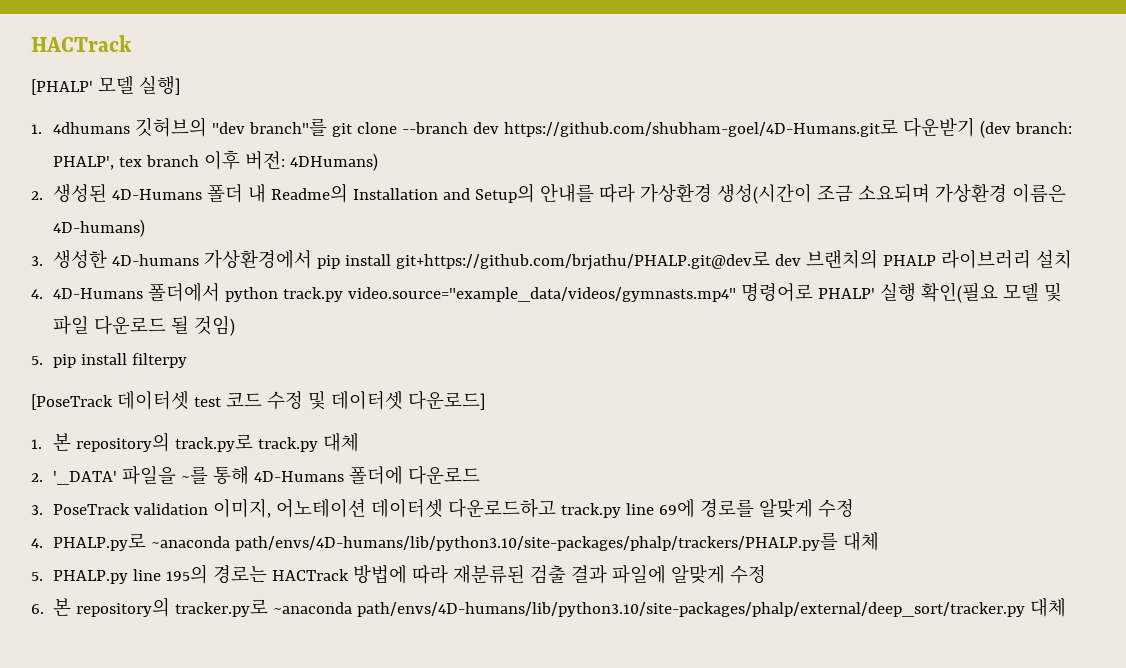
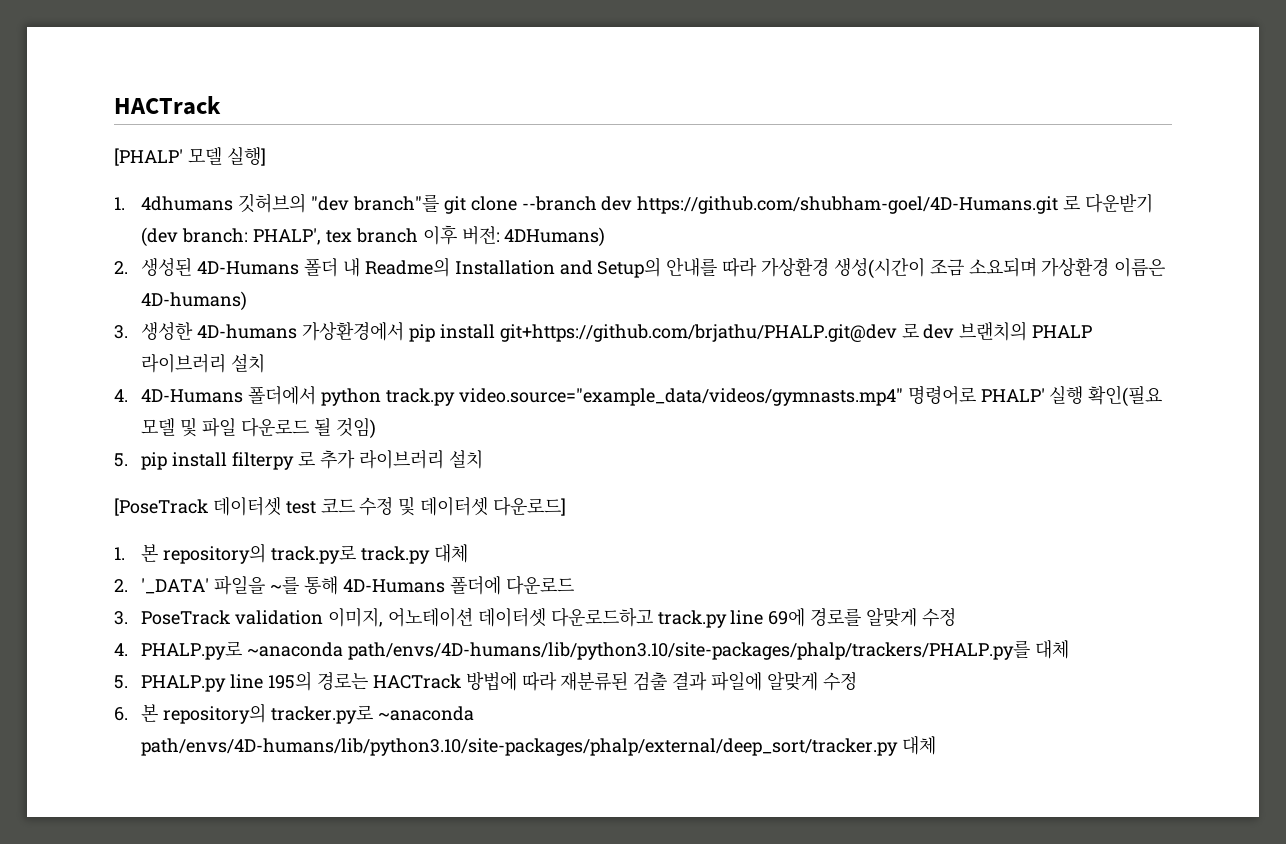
- 1. 4dhumans 깃허브의 "dev branch"를 git clone --branch dev https://github.com/shubham-goel/4D-Humans.git로 다운받기 (dev branch: PHALP', tex branch 이후 버전: 4DHumans)
+ 1. 4dhumans 깃허브의 "dev branch"를 git clone --branch dev https://github.com/shubham-goel/4D-Humans.git 로 다운받기 (dev branch: PHALP', tex branch 이후 버전: 4DHumans)
- 3. 생성한 4D-humans 가상환경에서 pip install git+https://github.com/brjathu/PHALP.git@dev로 dev 브랜치의 PHALP 라이브러리 설치
+ 3. 생성한 4D-humans 가상환경에서 pip install git+https://github.com/brjathu/PHALP.git@dev 로 dev 브랜치의 PHALP 라이브러리 설치
- 5. pip install filterpy
+ 5. pip install filterpy 로 추가 라이브러리 설치

